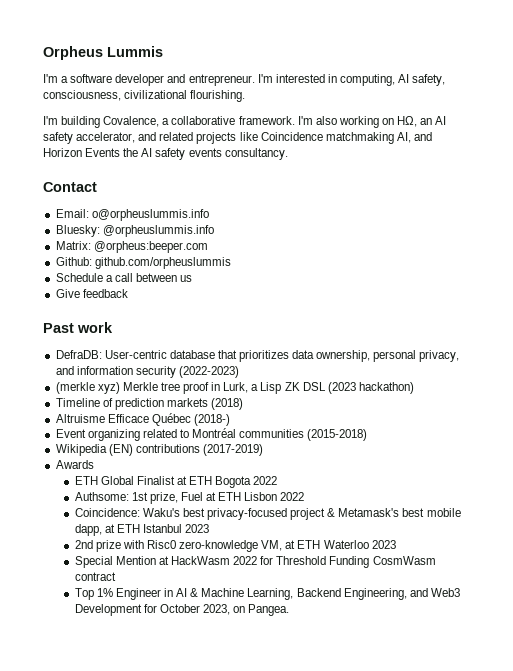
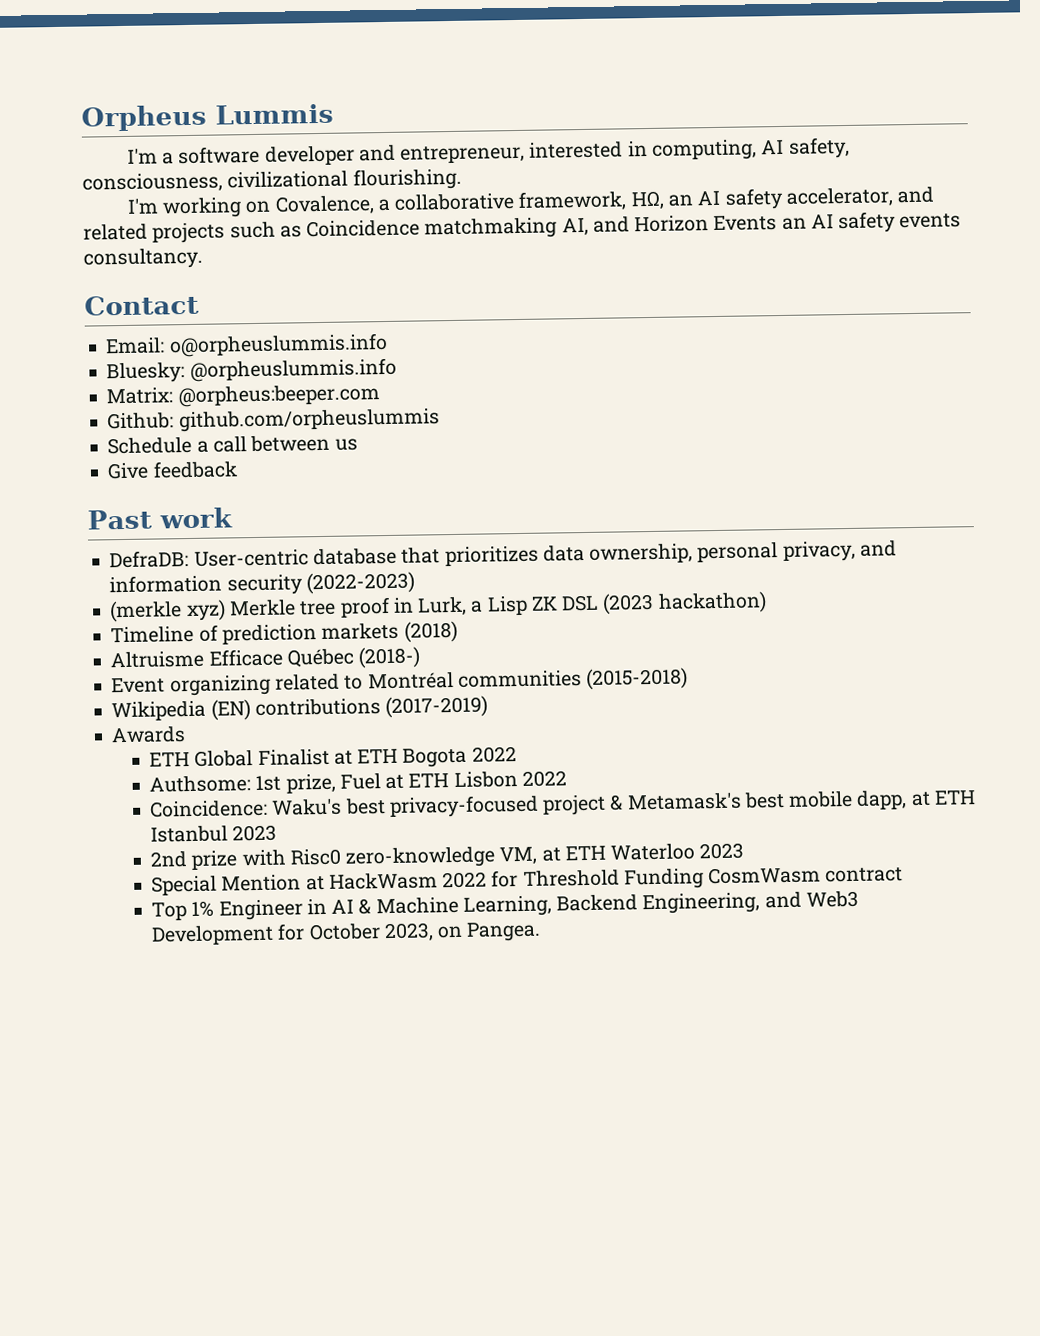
- I'm a software developer and entrepreneur. I'm interested in computing, AI safety, consciousness, civilizational flourishing.
+ I'm a software developer and entrepreneur, interested in computing, AI safety, consciousness, civilizational flourishing.
- I'm building Covalence, a collaborative framework. I'm also working on HΩ, an AI safety accelerator, and related projects like Coincidence matchmaking AI, and Horizon Events the AI safety events consultancy.
+ I'm working on Covalence, a collaborative framework, HΩ, an AI safety accelerator, and related projects such as Coincidence matchmaking AI, and Horizon Events an AI safety events consultancy.

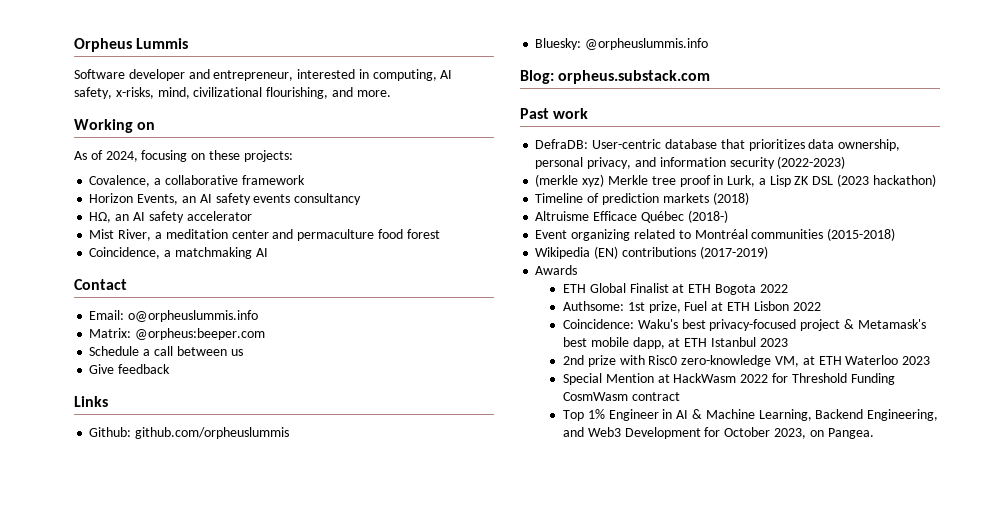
- I'm a software developer and entrepreneur, interested in computing, AI safety, consciousness, civilizational flourishing.
- I'm working on Covalence, a collaborative framework, HΩ, an AI safety accelerator, and related projects such as Coincidence matchmaking AI, and Horizon Events an AI safety events consultancy.
+ Software developer and entrepreneur, interested in computing, AI safety, x-risks, mind, civilizational flourishing, and more.
+ Working on
+ As of 2024, focusing on these projects:
+ Covalence, a collaborative framework
+ Horizon Events, an AI safety events consultancy
+ HΩ, an AI safety accelerator
+ Mist River, a meditation center and permaculture food forest
+ Coincidence, a matchmaking AI
- Bluesky: @orpheuslummis.info
- Github: github.com/orpheuslummis
+ Links
+ Github: github.com/orpheuslummis
+ Bluesky: @orpheuslummis.info
+ Blog: orpheus.substack.com

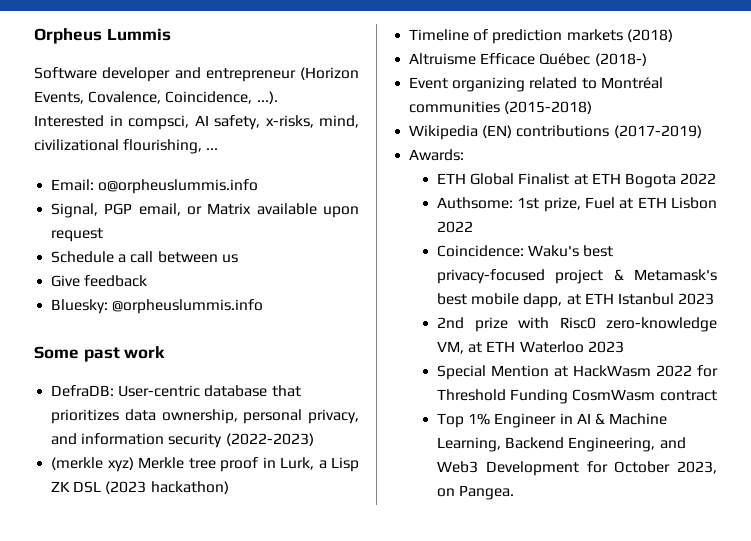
- Software developer and entrepreneur, interested in computing, AI safety, x-risks, mind, civilizational flourishing, and more.
- Working on
- As of 2024, focusing on these projects:
- Covalence, a collaborative framework
- Horizon Events, an AI safety events consultancy
- HΩ, an AI safety accelerator
- Mist River, a meditation center and permaculture food forest
- Coincidence, a matchmaking AI
- Contact
+ Software developer and entrepreneur (Horizon Events, Covalence, Coincidence, ...).
+ Interested in compsci, AI safety, x-risks, mind, civilizational flourishing, ...
  Email: o@orpheuslummis.info
- Matrix: @orpheus:beeper.com
+ Signal, PGP email, or Matrix available upon request
- Links
- Github: github.com/orpheuslummis
- Blog: orpheus.substack.com
- Past work
+ Some past work
- Awards
+ Awards:

